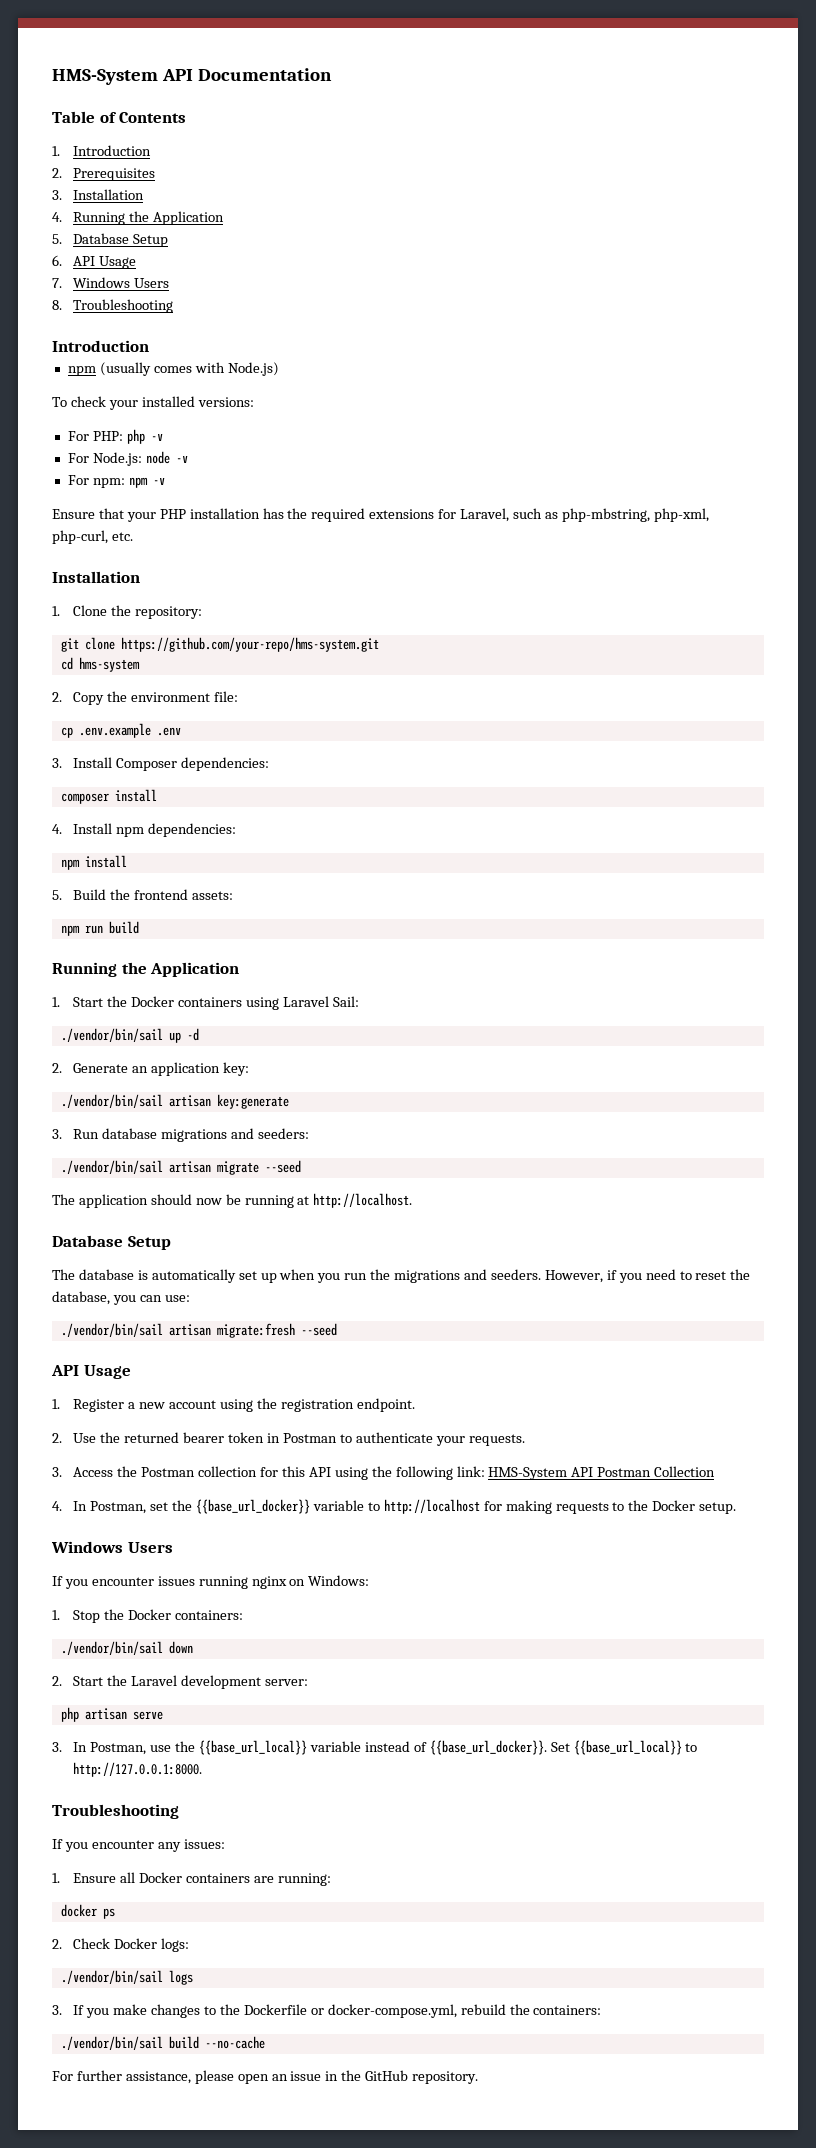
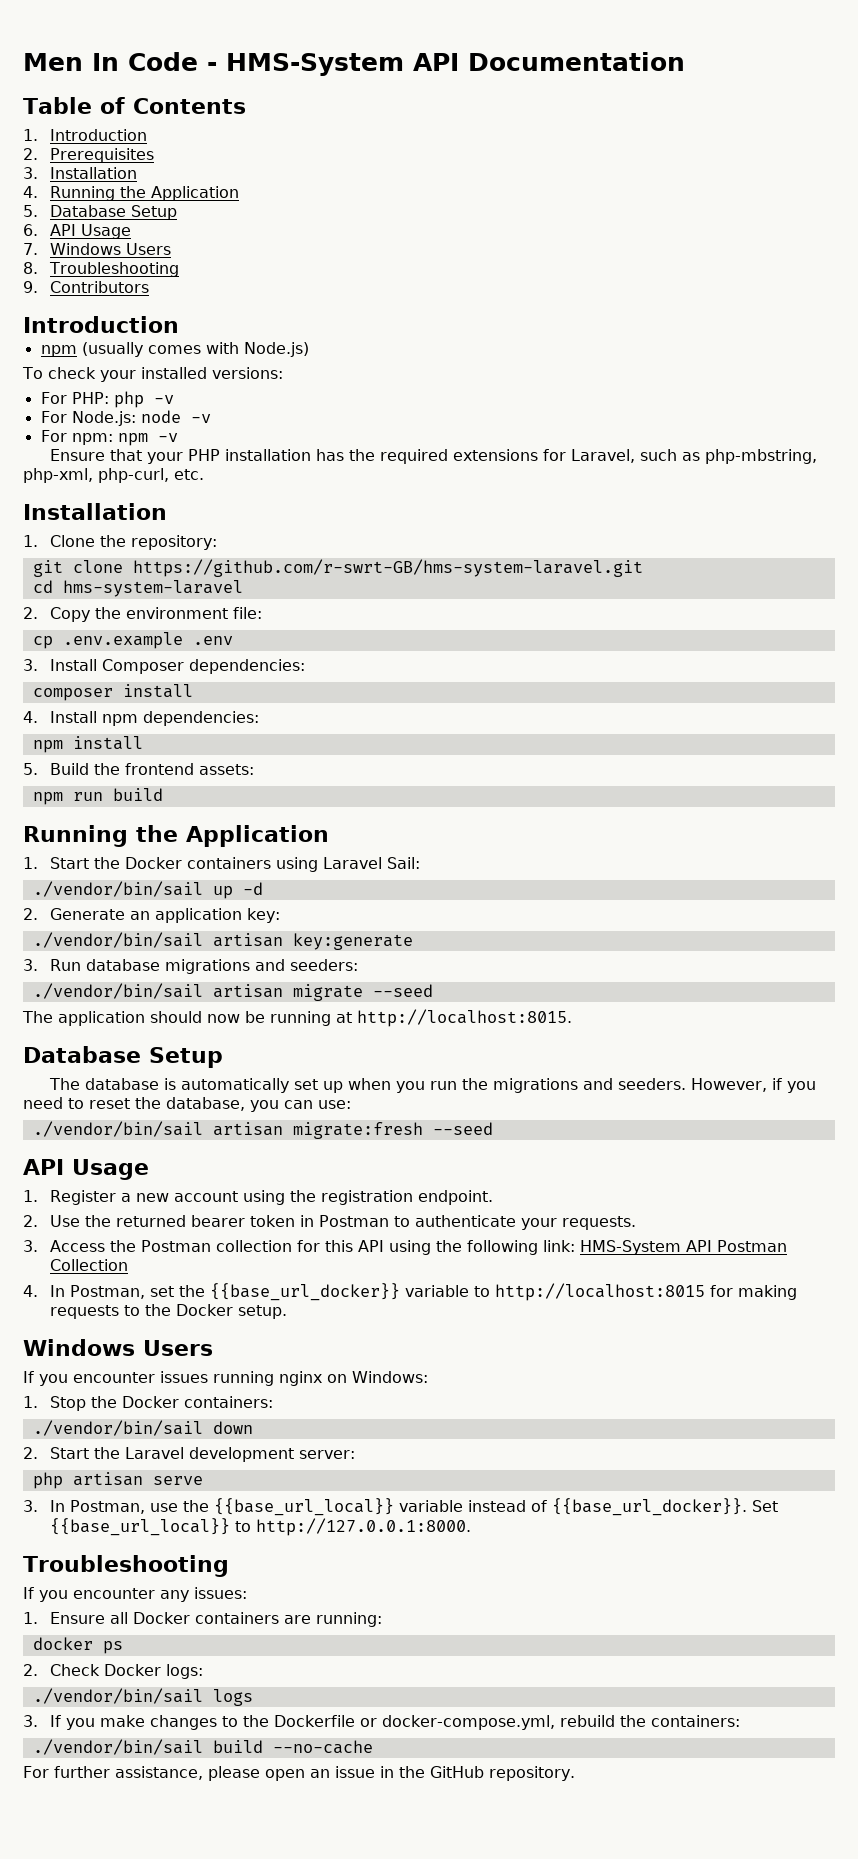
- HMS-System API Documentation
+ Men In Code - HMS-System API Documentation
+ 9. Contributors
- git clone https://github.com/your-repo/hms-system.git
+ git clone https://github.com/r-swrt-GB/hms-system-laravel.git
- cd hms-system
+ cd hms-system-laravel
- The application should now be running at http://localhost.
+ The application should now be running at http://localhost:8015.
- 4. In Postman, set the {{base_url_docker}} variable to http://localhost for making requests to the Docker setup.
+ 4. In Postman, set the {{base_url_docker}} variable to http://localhost:8015 for making requests to the Docker setup.

